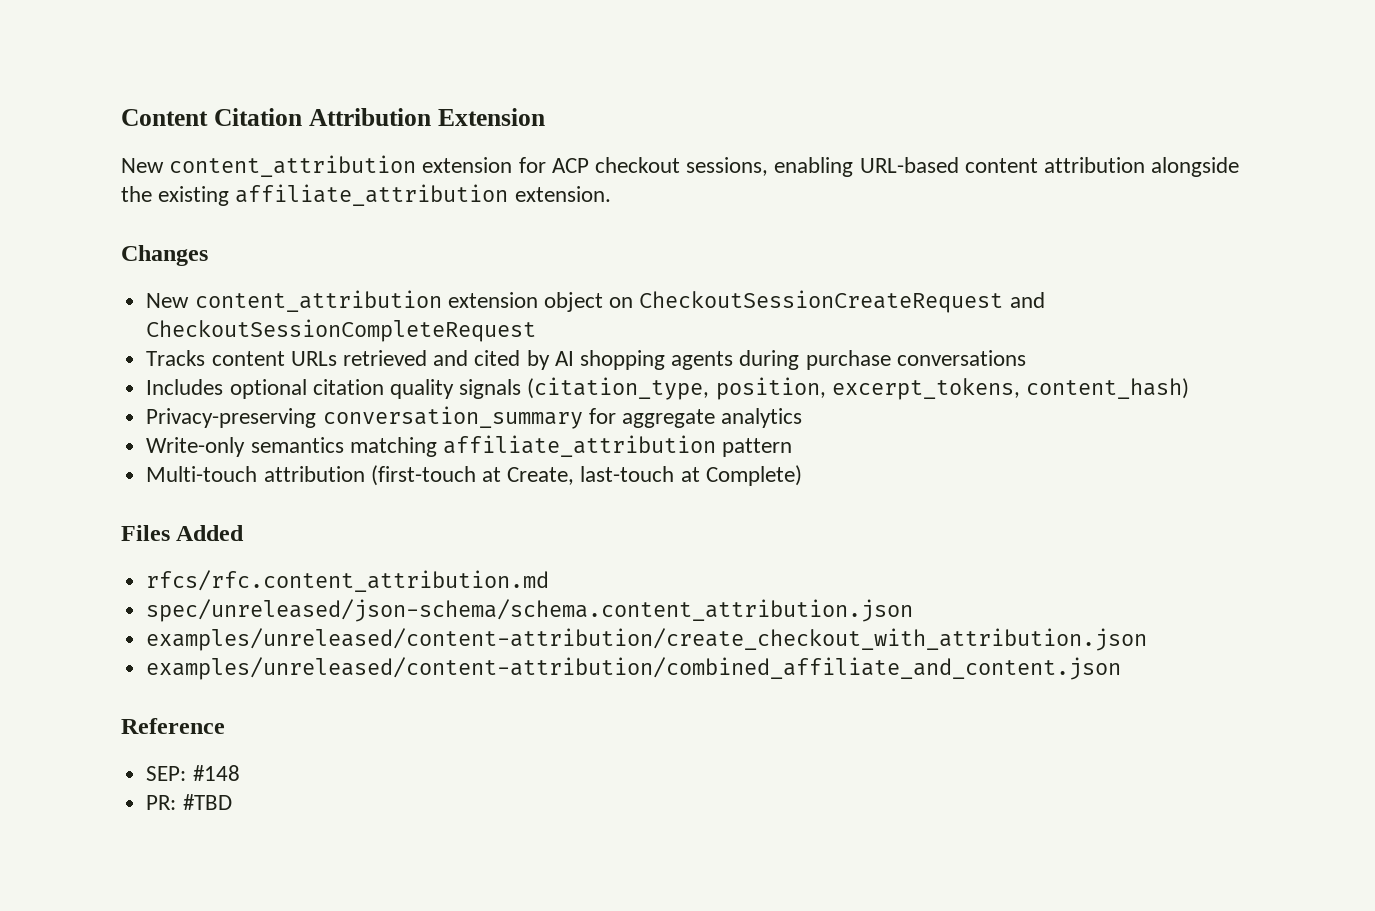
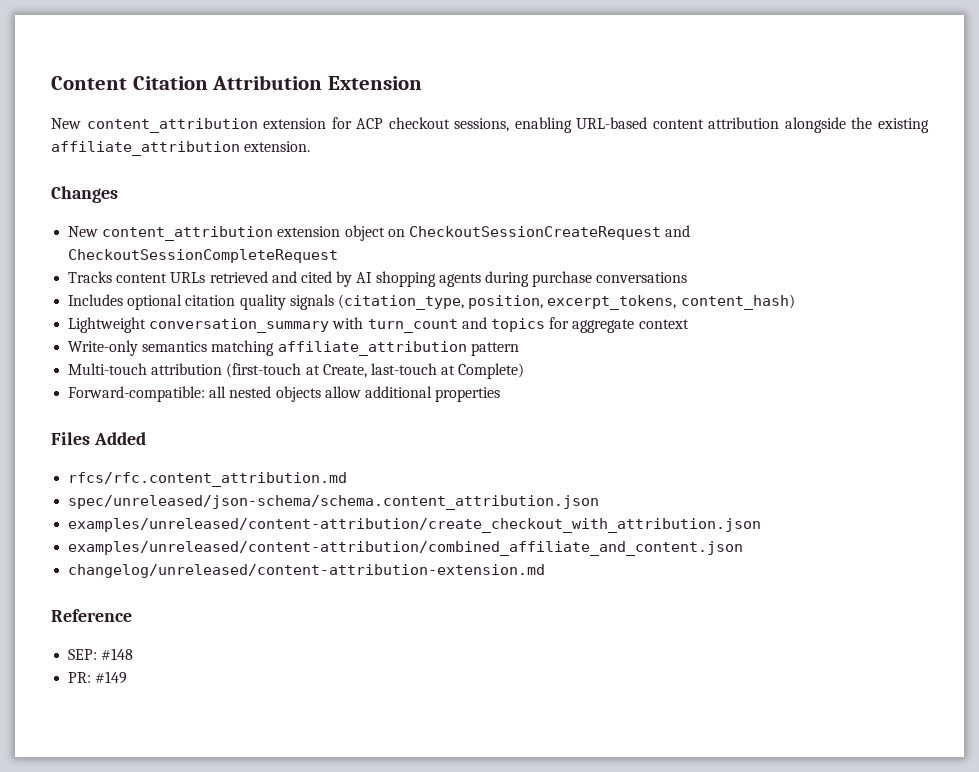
- Privacy-preserving conversation_summary for aggregate analytics
+ Lightweight conversation_summary with turn_count and topics for aggregate context
+ Forward-compatible: all nested objects allow additional properties
+ changelog/unreleased/content-attribution-extension.md
- PR: #TBD
+ PR: #149

